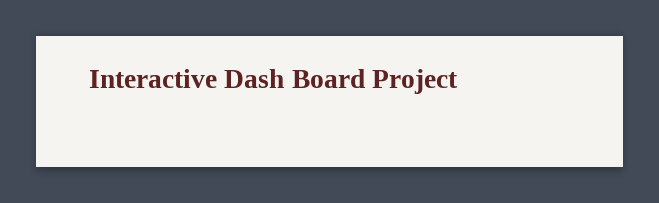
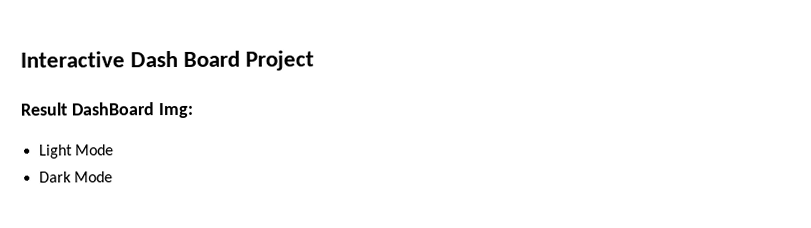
+ Result DashBoard Img:
+ Light Mode
+ Dark Mode

